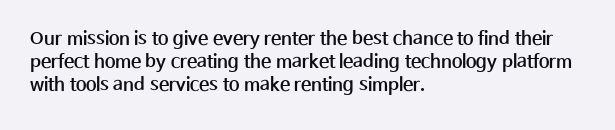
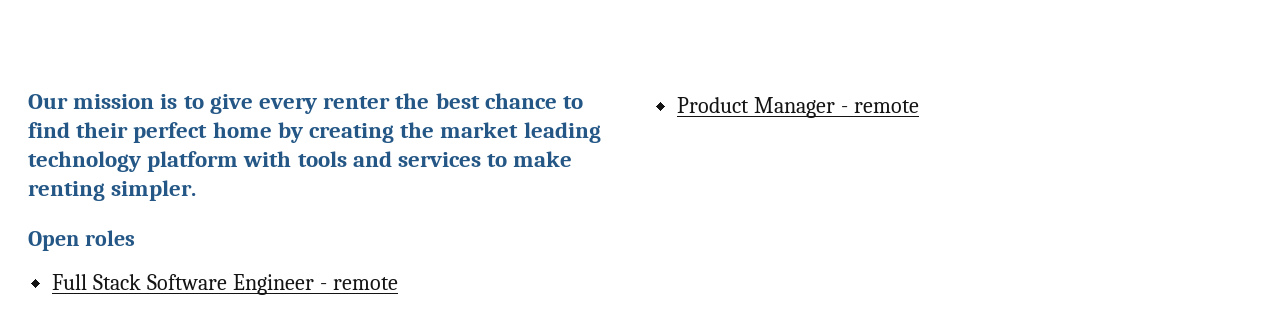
+ Open roles
+ Full Stack Software Engineer - remote
+ Product Manager - remote

